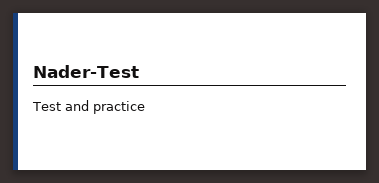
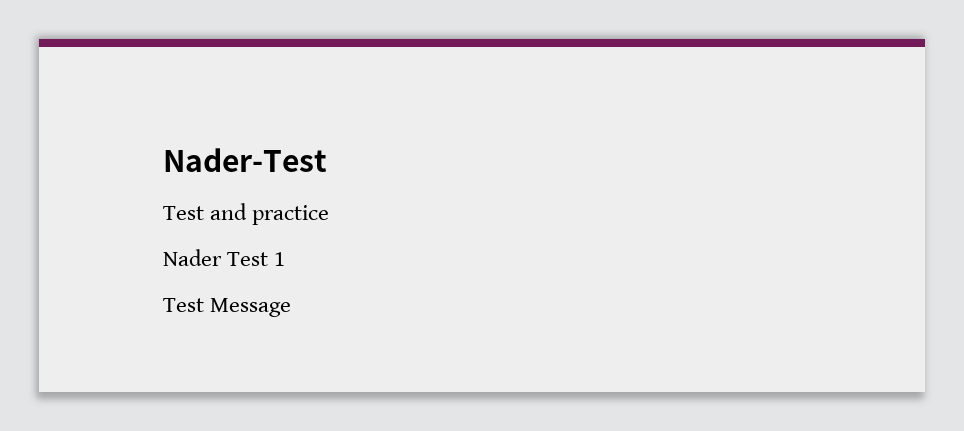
+ Nader Test 1
+ Test Message

